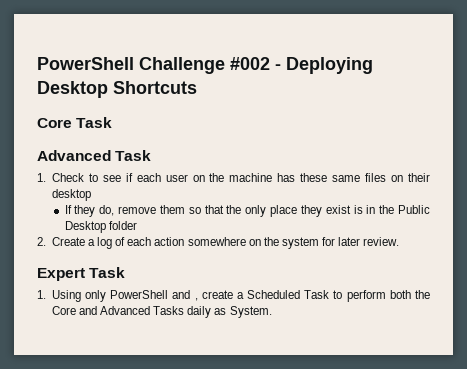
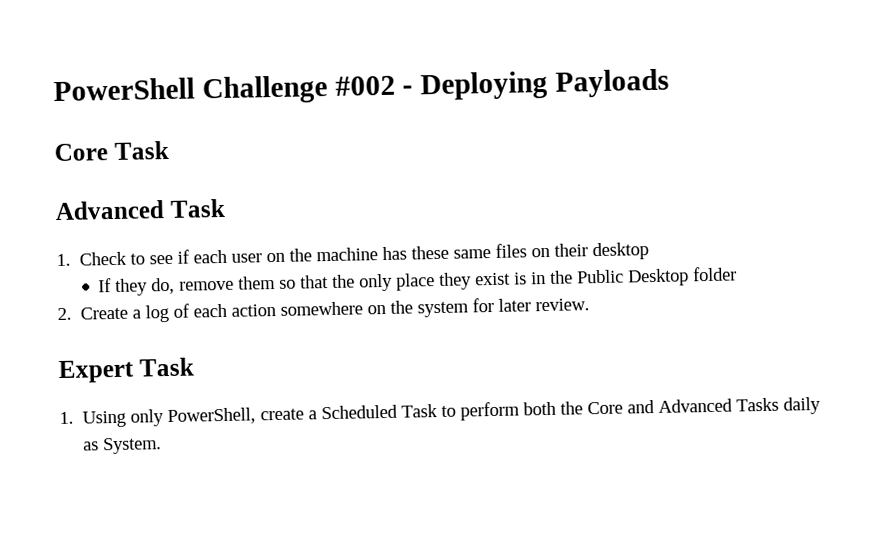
- PowerShell Challenge #002 - Deploying Desktop Shortcuts
+ PowerShell Challenge #002 - Deploying Payloads
- 1. Using only PowerShell and , create a Scheduled Task to perform both the Core and Advanced Tasks daily as System.
+ 1. Using only PowerShell, create a Scheduled Task to perform both the Core and Advanced Tasks daily as System.

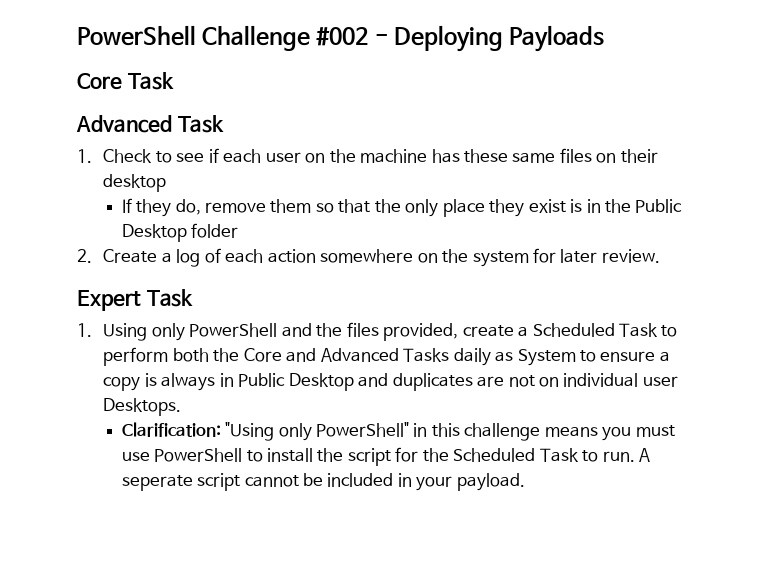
- 1. Using only PowerShell, create a Scheduled Task to perform both the Core and Advanced Tasks daily as System.
+ 1. Using only PowerShell and the files provided, create a Scheduled Task to perform both the Core and Advanced Tasks daily as System to ensure a copy is always in Public Desktop and duplicates are not on individual user Desktops.
+ Clarification: "Using only PowerShell" in this challenge means you must use PowerShell to install the script for the Scheduled Task to run. A seperate script cannot be included in your payload.

